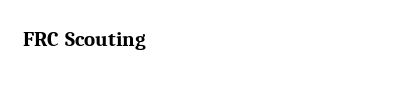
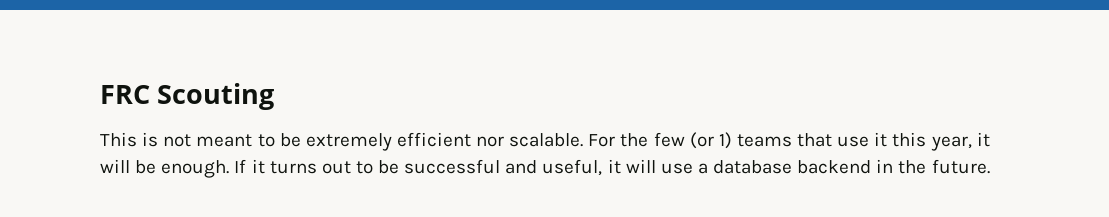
+ This is not meant to be extremely efficient nor scalable. For the few (or 1) teams that use it this year, it will be enough. If it turns out to be successful and useful, it will use a database backend in the future.

